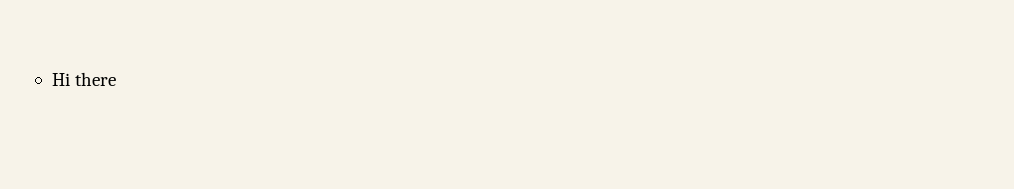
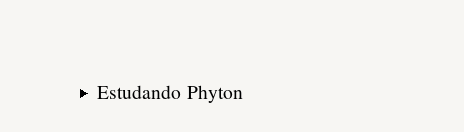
- Hi there
+ Estudando Phyton

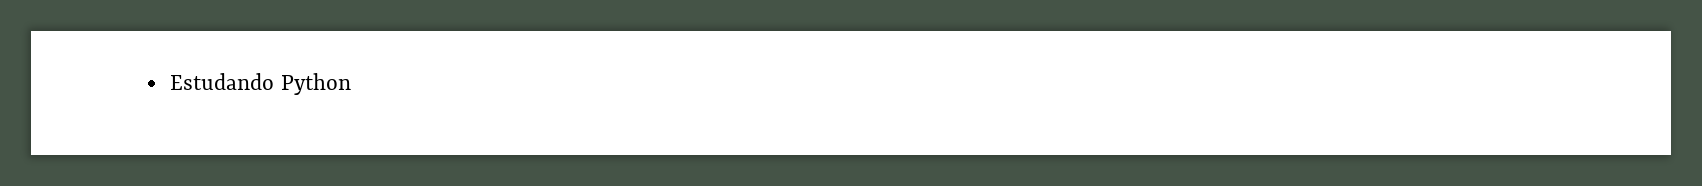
- Estudando Phyton
+ Estudando Python

